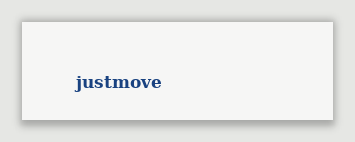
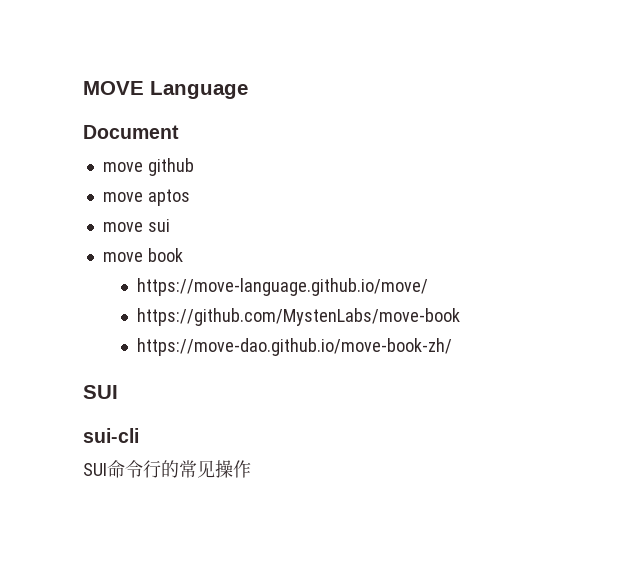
- justmove
+ MOVE Language
+ Document
+ move github
+ move aptos
+ move sui
+ move book
+ https://move-language.github.io/move/
+ https://github.com/MystenLabs/move-book
+ https://move-dao.github.io/move-book-zh/
+ SUI
+ sui-cli
+ SUI命令行的常见操作

